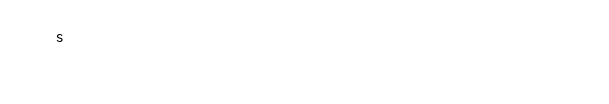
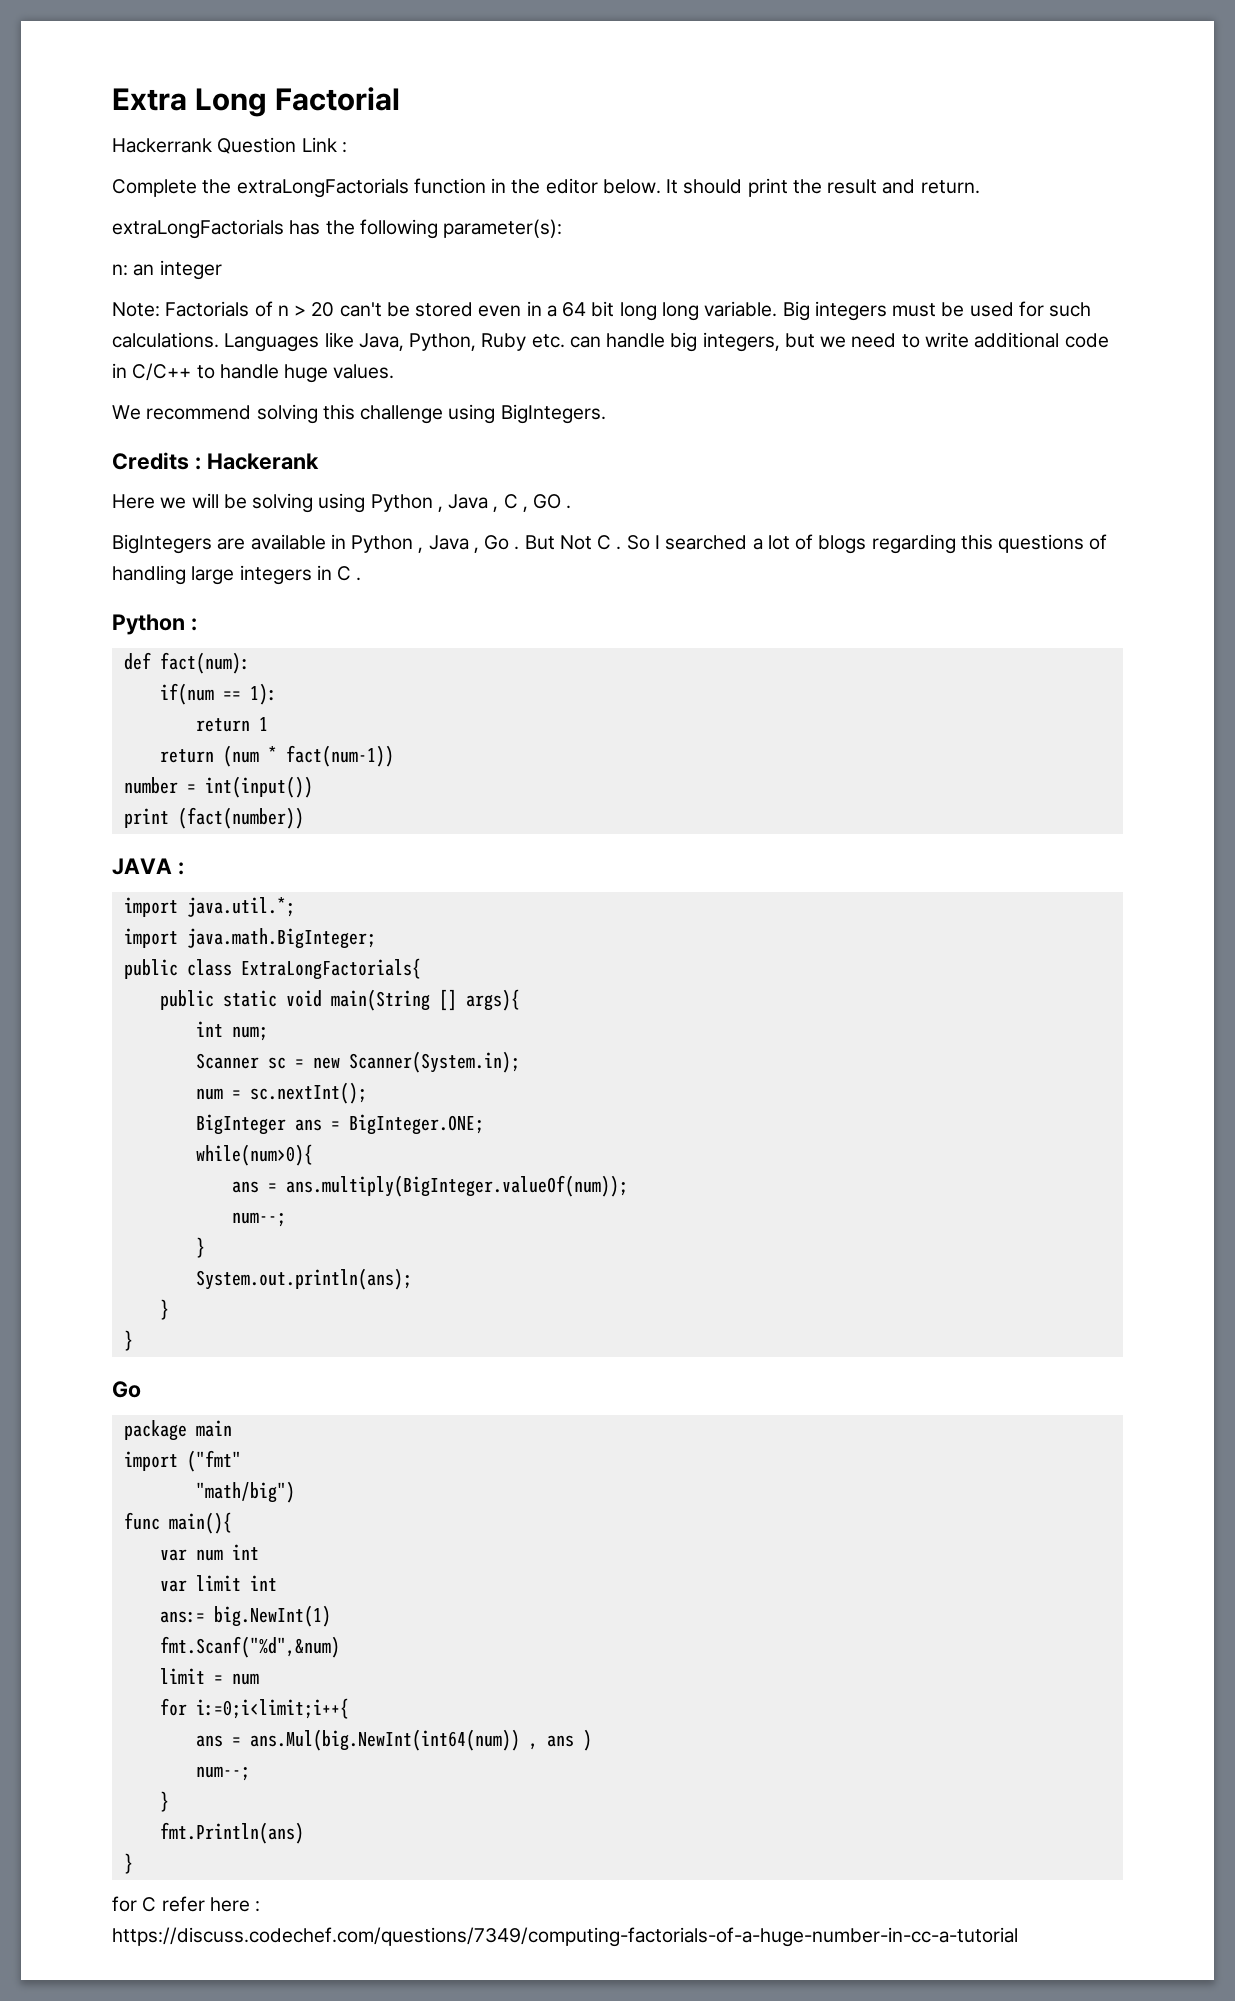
- s
+ Extra Long Factorial
+ Hackerrank Question Link :
+ Complete the extraLongFactorials function in the editor below. It should print the result and return.
+ extraLongFactorials has the following parameter(s):
+ n: an integer
+ Note: Factorials of n > 20 can't be stored even in a 64 bit long long variable. Big integers must be used for such calculations. Languages like Java, Python, Ruby etc. can handle big integers, but we need to write additional code in C/C++ to handle huge values.
+ We recommend solving this challenge using BigIntegers.
+ Credits : Hackerank
+ Here we will be solving using Python , Java , C , GO .
+ BigIntegers are available in Python , Java , Go . But Not C . So I searched a lot of blogs regarding this questions of handling large integers in C .
+ Python :
+ def fact(num):
+ if(num == 1):
+ return 1
+ return (num * fact(num-1))
+ number = int(input())
+ print (fact(number))
+ JAVA :
+ import java.util.*;
+ import java.math.BigInteger;
+ public class ExtraLongFactorials{
+ public static void main(String [] args){
+ int num;
+ Scanner sc = new Scanner(System.in);
+ num = sc.nextInt();
+ BigInteger ans = BigInteger.ONE;
+ while(num>0){
+ ans = ans.multiply(BigInteger.valueOf(num));
+ num--;
+ }
+ System.out.println(ans);
+ }
+ }
+ Go
+ package main
+ import ("fmt"
+ "math/big")
+ func main(){
+ var num int
+ var limit int
+ ans:= big.NewInt(1)
+ fmt.Scanf("%d",&num)
+ limit = num
+ for i:=0;i<limit;i++{
+ ans = ans.Mul(big.NewInt(int64(num)) , ans )
+ num--;
+ }
+ fmt.Println(ans)
+ }
+ for C refer here : https://discuss.codechef.com/questions/7349/computing-factorials-of-a-huge-number-in-cc-a-tutorial

